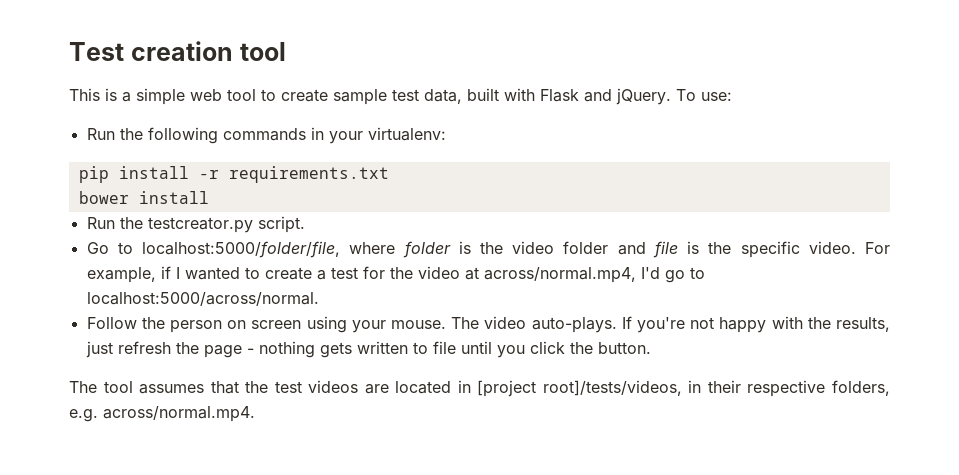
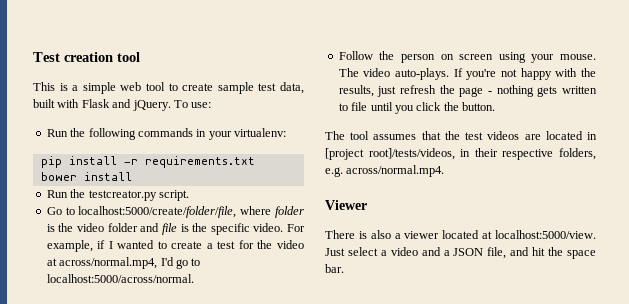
- Go to localhost:5000/folder/file, where folder is the video folder and file is the specific video.
+ Go to localhost:5000/create/folder/file, where folder is the video folder and file is the specific video.
+ Viewer
+ There is also a viewer located at localhost:5000/view. Just select a video and a JSON file, and hit the space bar.

